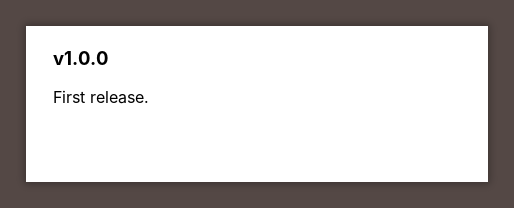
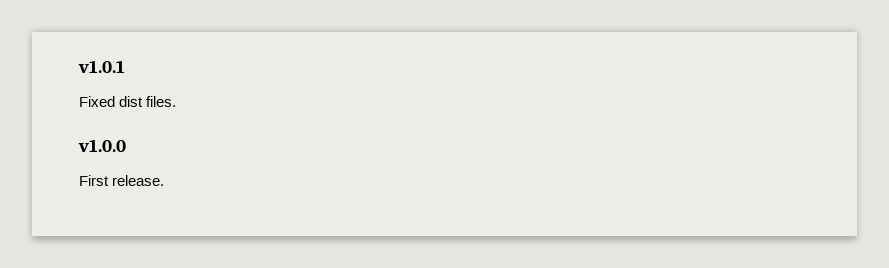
+ v1.0.1
+ Fixed dist files.

